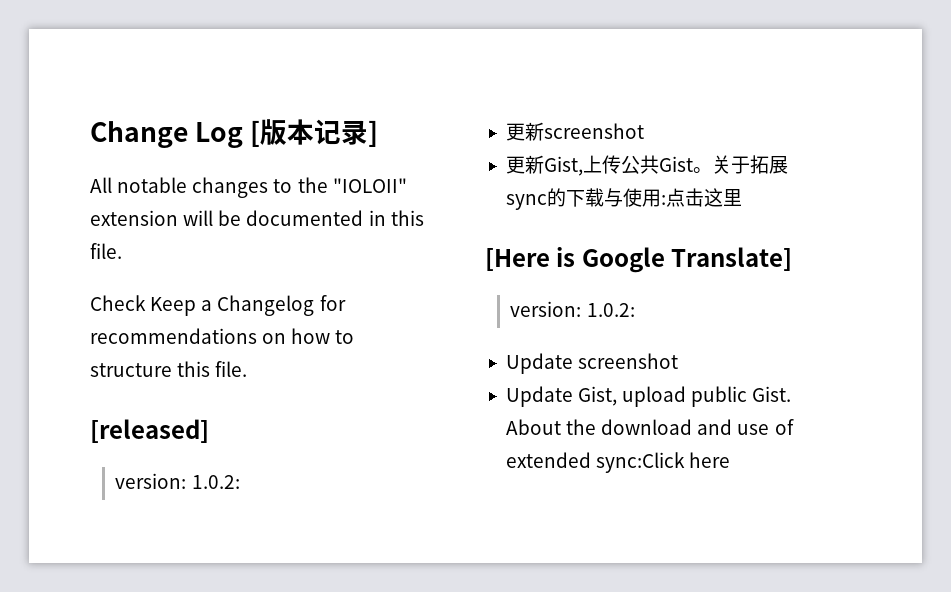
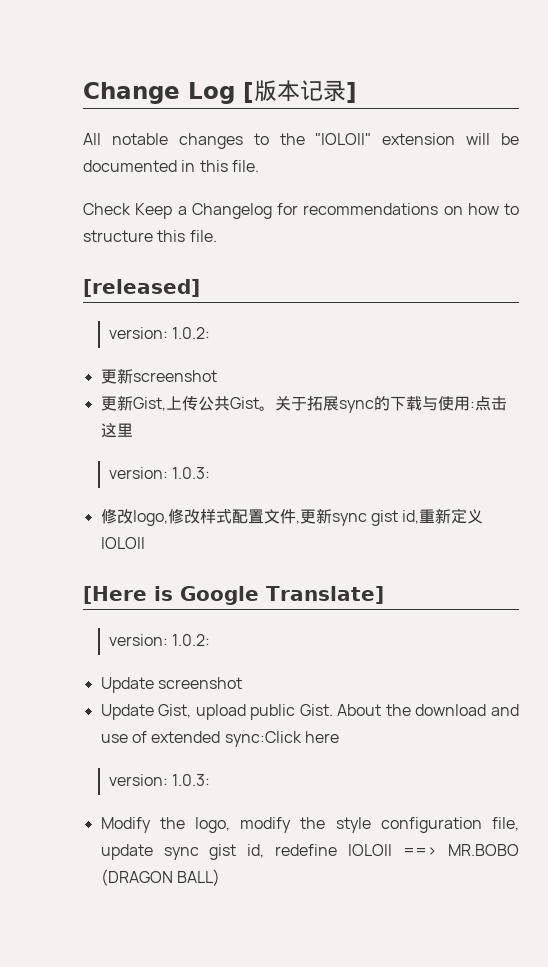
  关于拓展sync的下载与使用:点击这里
+ version: 1.0.3:
+ 修改logo,修改样式配置文件,更新sync gist id,重新定义IOLOII
  About the download and use of extended sync:Click here
+ version: 1.0.3:
+ Modify the logo, modify the style configuration file, update sync gist id, redefine IOLOII ==> MR.BOBO (DRAGON BALL)

